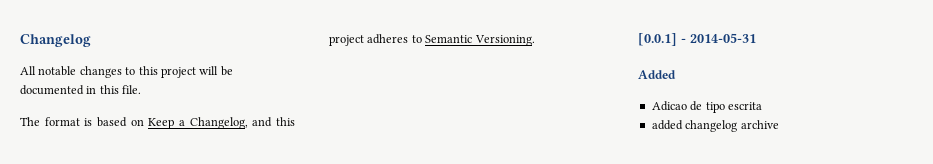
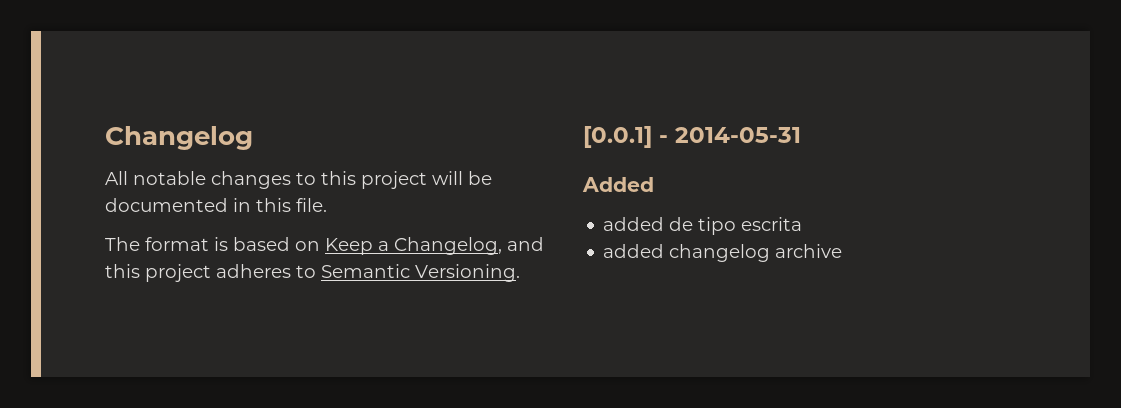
- Adicao de tipo escrita
+ added de tipo escrita

